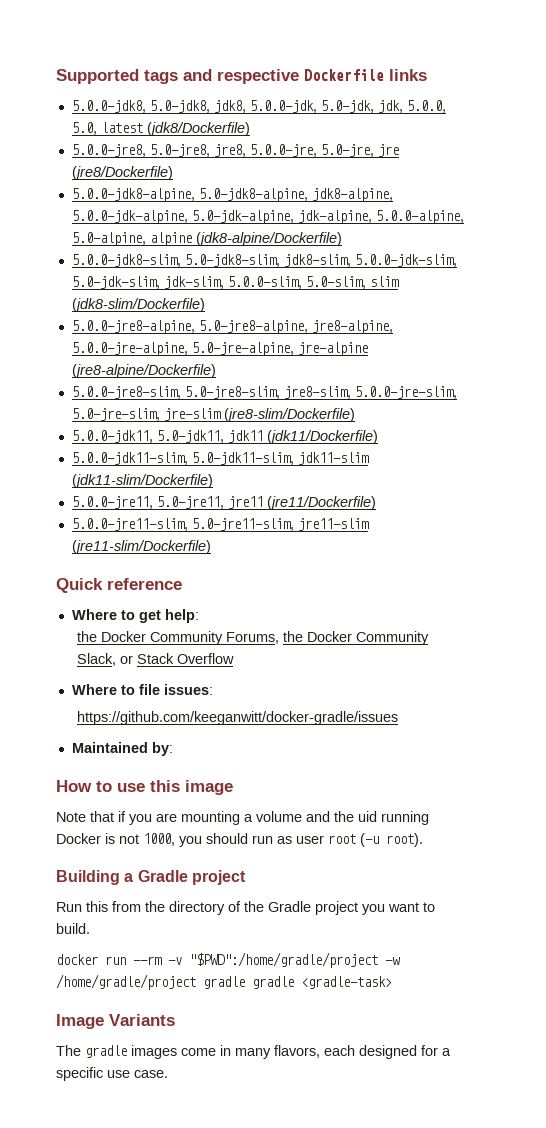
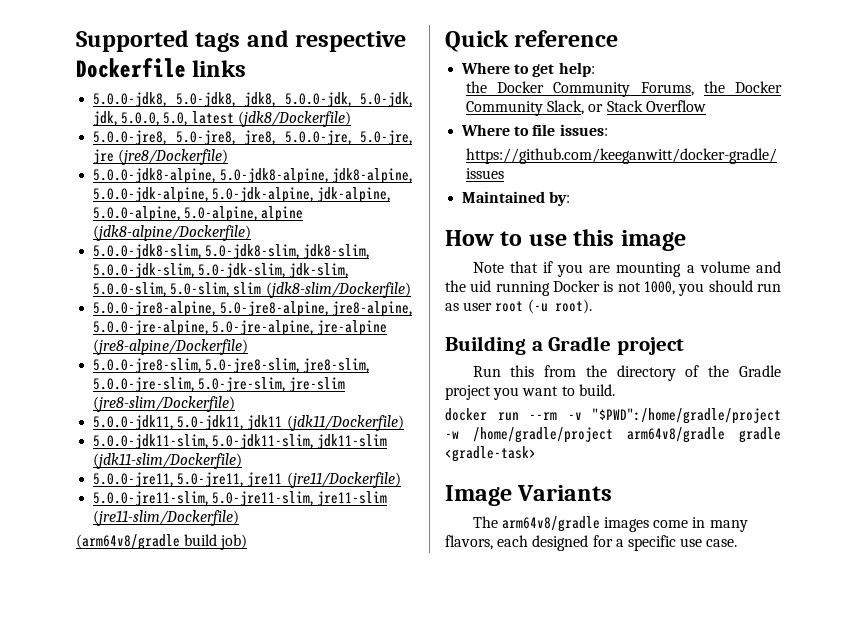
+ (arm64v8/gradle build job)
- docker run --rm -v "$PWD":/home/gradle/project -w /home/gradle/project gradle gradle <gradle-task>
+ docker run --rm -v "$PWD":/home/gradle/project -w /home/gradle/project arm64v8/gradle gradle <gradle-task>
- The gradle images come in many flavors, each designed for a specific use case.
+ The arm64v8/gradle images come in many flavors, each designed for a specific use case.

